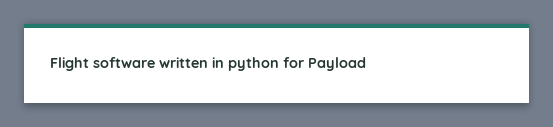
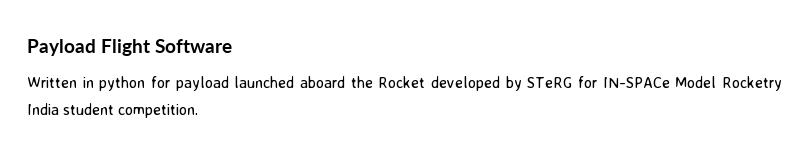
- Flight software written in python for Payload
+ Payload Flight Software
+ Written in python for payload launched aboard the Rocket developed by STeRG for IN-SPACe Model Rocketry India student competition.

